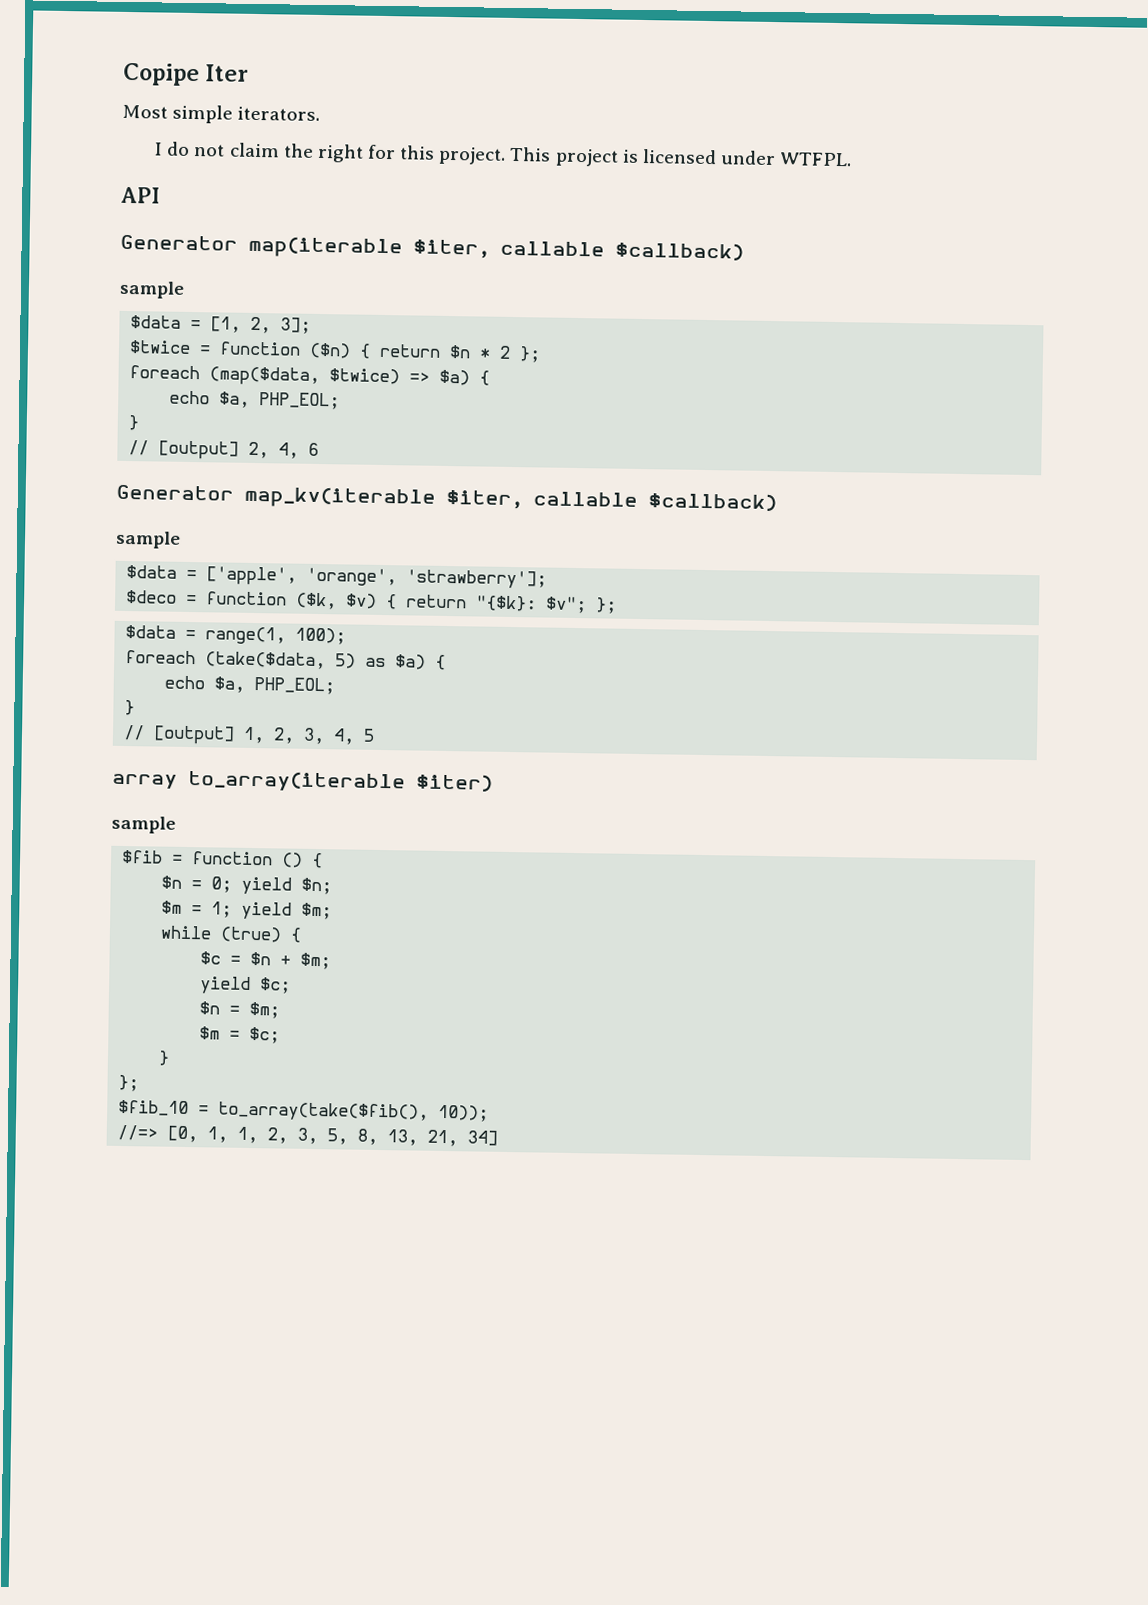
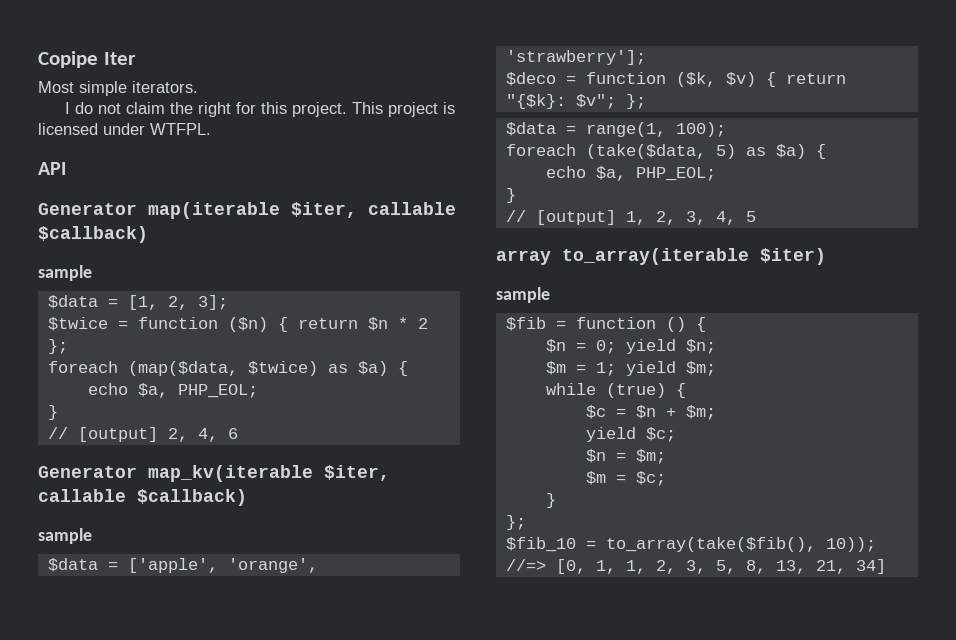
- foreach (map($data, $twice) => $a) {
+ foreach (map($data, $twice) as $a) {

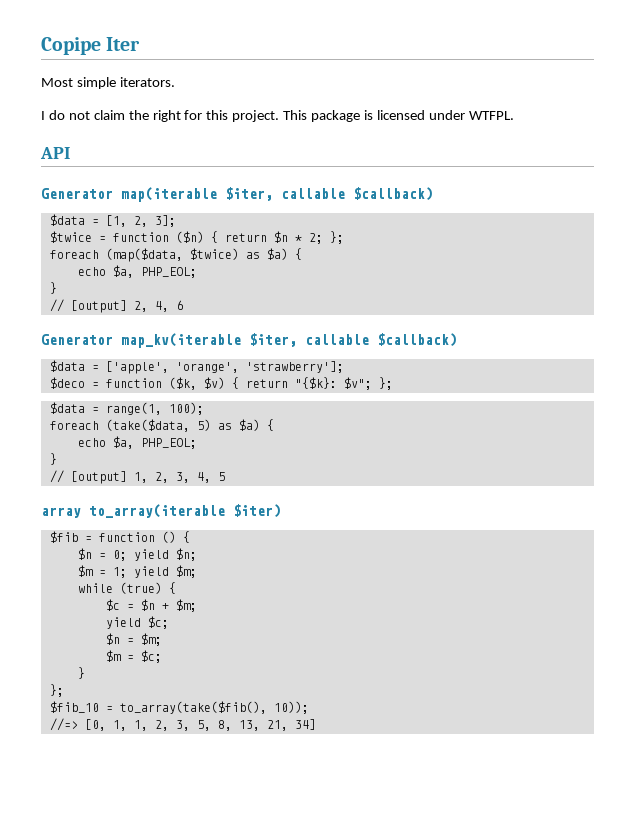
- This project is licensed under WTFPL.
+ This package is licensed under WTFPL.
  Generator map(iterable $iter, callable $callback)
- sample
- $twice = function ($n) { return $n * 2 };
+ $twice = function ($n) { return $n * 2; };
  Generator map_kv(iterable $iter, callable $callback)
- sample
  array to_array(iterable $iter)
- sample

